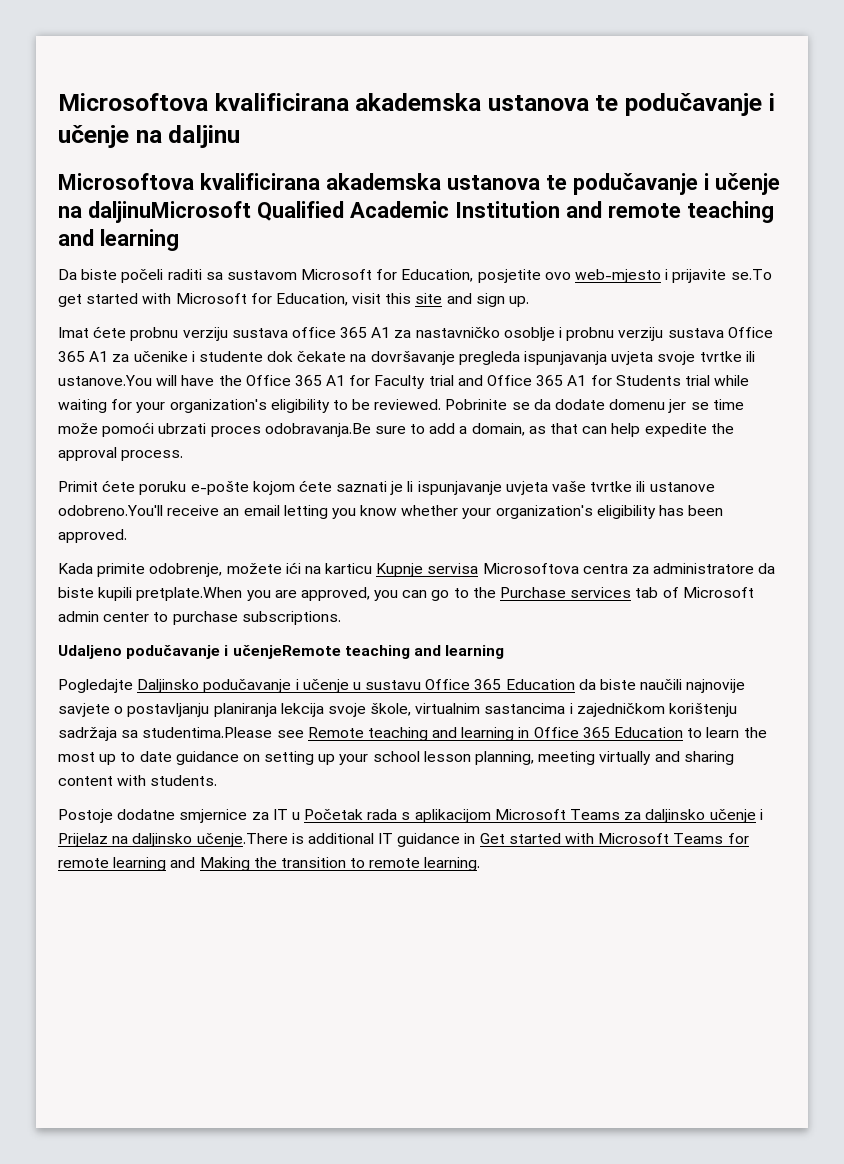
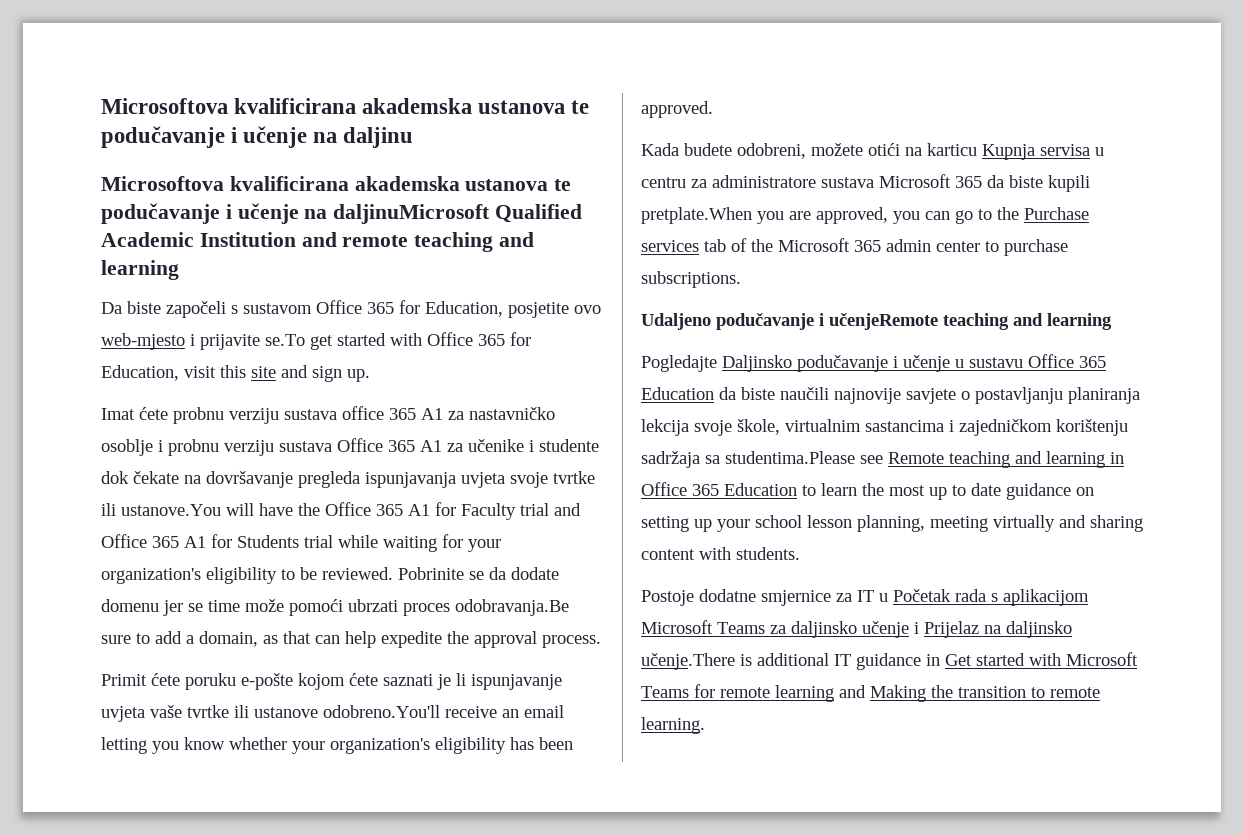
- Da biste počeli raditi sa sustavom Microsoft for Education, posjetite ovo web-mjesto i prijavite se.To get started with Microsoft for Education, visit this site and sign up.
+ Da biste započeli s sustavom Office 365 for Education, posjetite ovo web-mjesto i prijavite se.To get started with Office 365 for Education, visit this site and sign up.
- Kada primite odobrenje, možete ići na karticu Kupnje servisa Microsoftova centra za administratore da biste kupili pretplate.When you are approved, you can go to the Purchase services tab of Microsoft admin center to purchase subscriptions.
+ Kada budete odobreni, možete otići na karticu Kupnja servisa u centru za administratore sustava Microsoft 365 da biste kupili pretplate.When you are approved, you can go to the Purchase services tab of the Microsoft 365 admin center to purchase subscriptions.

